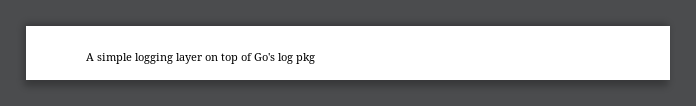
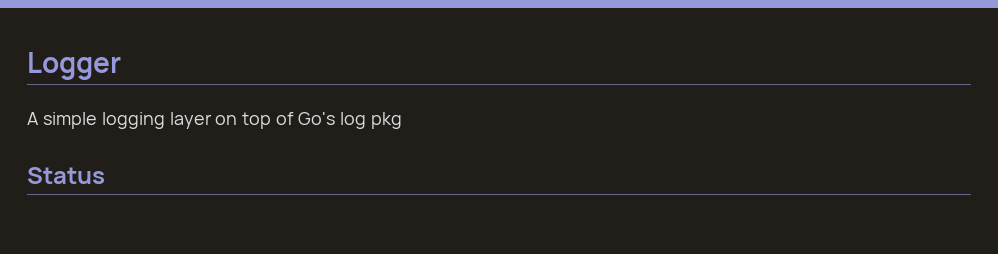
+ Logger
+ Status

